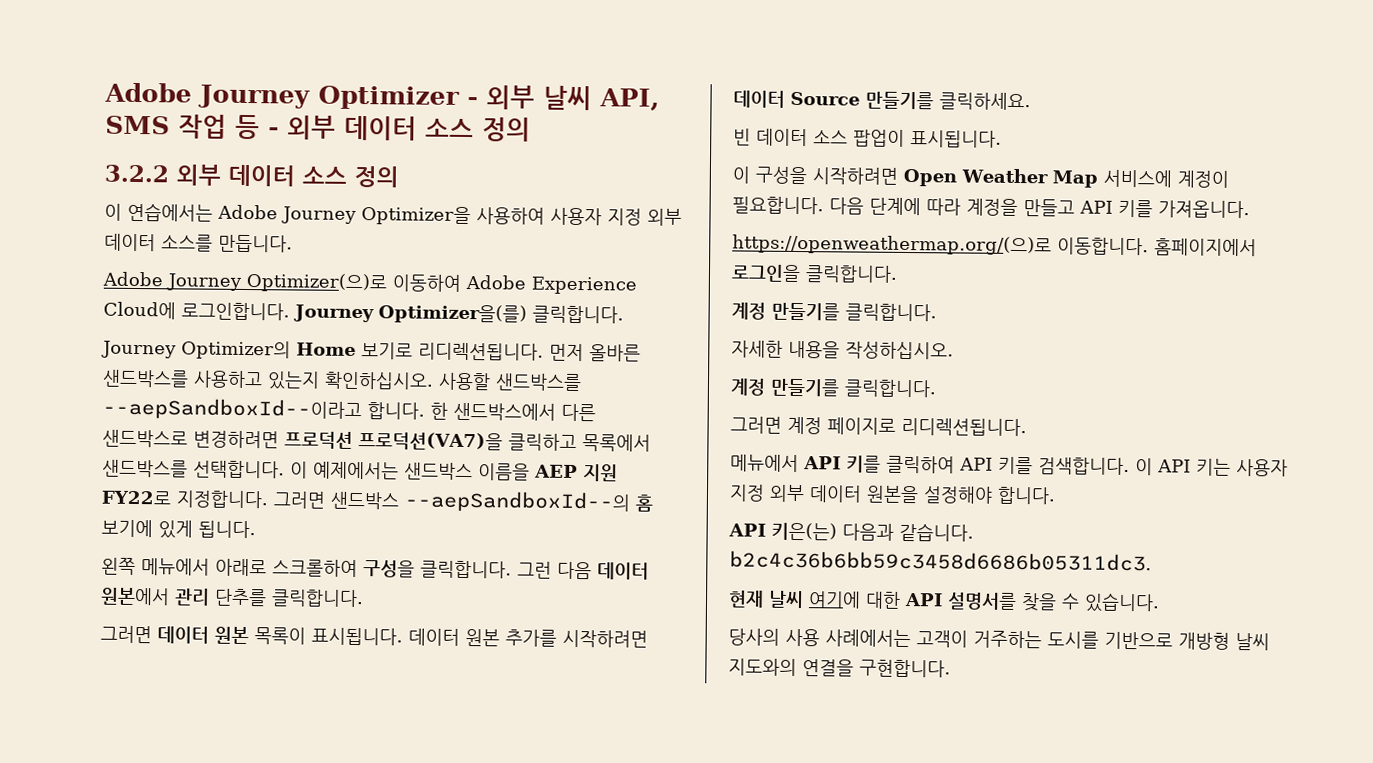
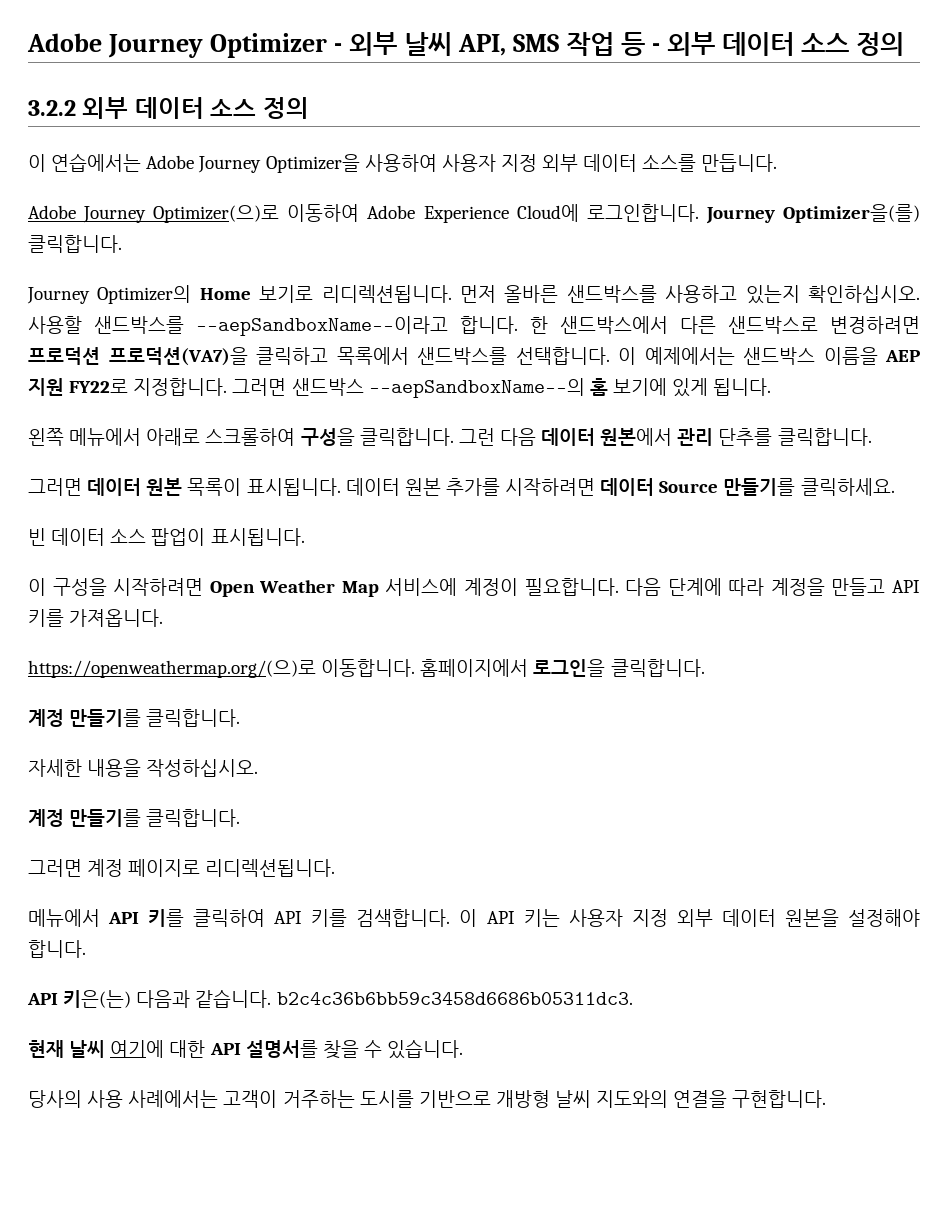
- 사용할 샌드박스를 --aepSandboxId--이라고 합니다.
+ 사용할 샌드박스를 --aepSandboxName--이라고 합니다.
- 그러면 샌드박스 --aepSandboxId--의 홈 보기에 있게 됩니다.
+ 그러면 샌드박스 --aepSandboxName--의 홈 보기에 있게 됩니다.

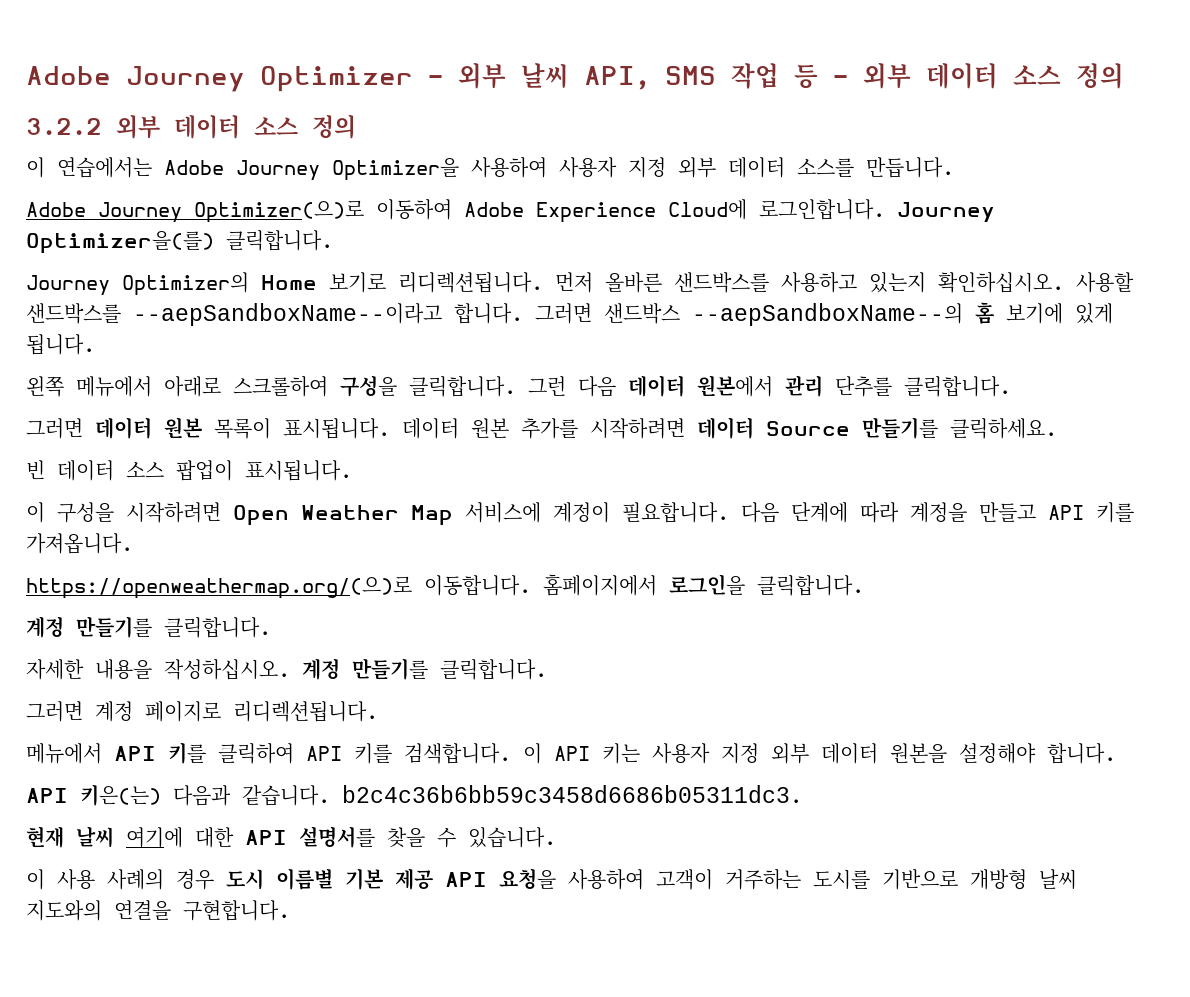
- 한 샌드박스에서 다른 샌드박스로 변경하려면 프로덕션 프로덕션(VA7)을 클릭하고 목록에서 샌드박스를 선택합니다. 이 예제에서는 샌드박스 이름을 AEP 지원 FY22로 지정합니다.
- 자세한 내용을 작성하십시오.
- 계정 만들기를 클릭합니다.
+ 자세한 내용을 작성하십시오. 계정 만들기를 클릭합니다.
- 당사의 사용 사례에서는 고객이 거주하는 도시를 기반으로 개방형 날씨 지도와의 연결을 구현합니다.
+ 이 사용 사례의 경우 도시 이름별 기본 제공 API 요청을 사용하여 고객이 거주하는 도시를 기반으로 개방형 날씨 지도와의 연결을 구현합니다.

